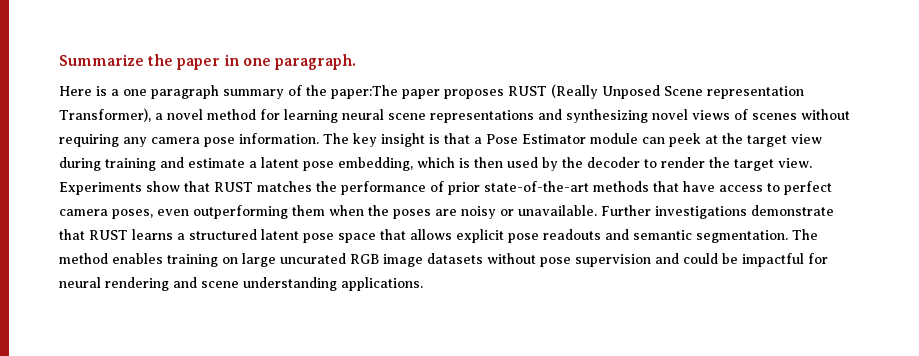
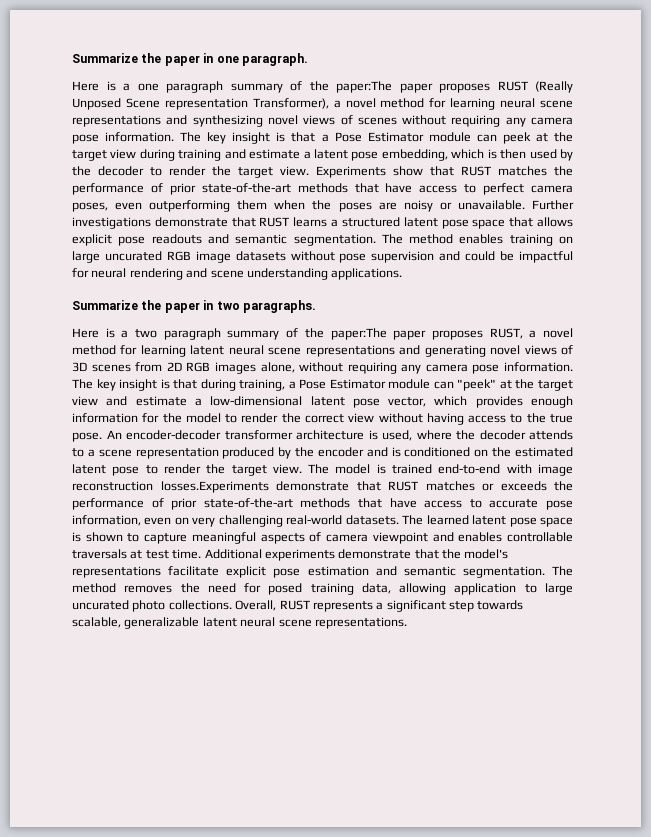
+ Summarize the paper in two paragraphs.
+ Here is a two paragraph summary of the paper:The paper proposes RUST, a novel method for learning latent neural scene representations and generating novel views of 3D scenes from 2D RGB images alone, without requiring any camera pose information. The key insight is that during training, a Pose Estimator module can "peek" at the target view and estimate a low-dimensional latent pose vector, which provides enough information for the model to render the correct view without having access to the true pose. An encoder-decoder transformer architecture is used, where the decoder attends to a scene representation produced by the encoder and is conditioned on the estimated latent pose to render the target view. The model is trained end-to-end with image reconstruction losses.Experiments demonstrate that RUST matches or exceeds the performance of prior state-of-the-art methods that have access to accurate pose information, even on very challenging real-world datasets. The learned latent pose space is shown to capture meaningful aspects of camera viewpoint and enables controllable traversals at test time. Additional experiments demonstrate that the model's representations facilitate explicit pose estimation and semantic segmentation. The method removes the need for posed training data, allowing application to large uncurated photo collections. Overall, RUST represents a significant step towards scalable, generalizable latent neural scene representations.

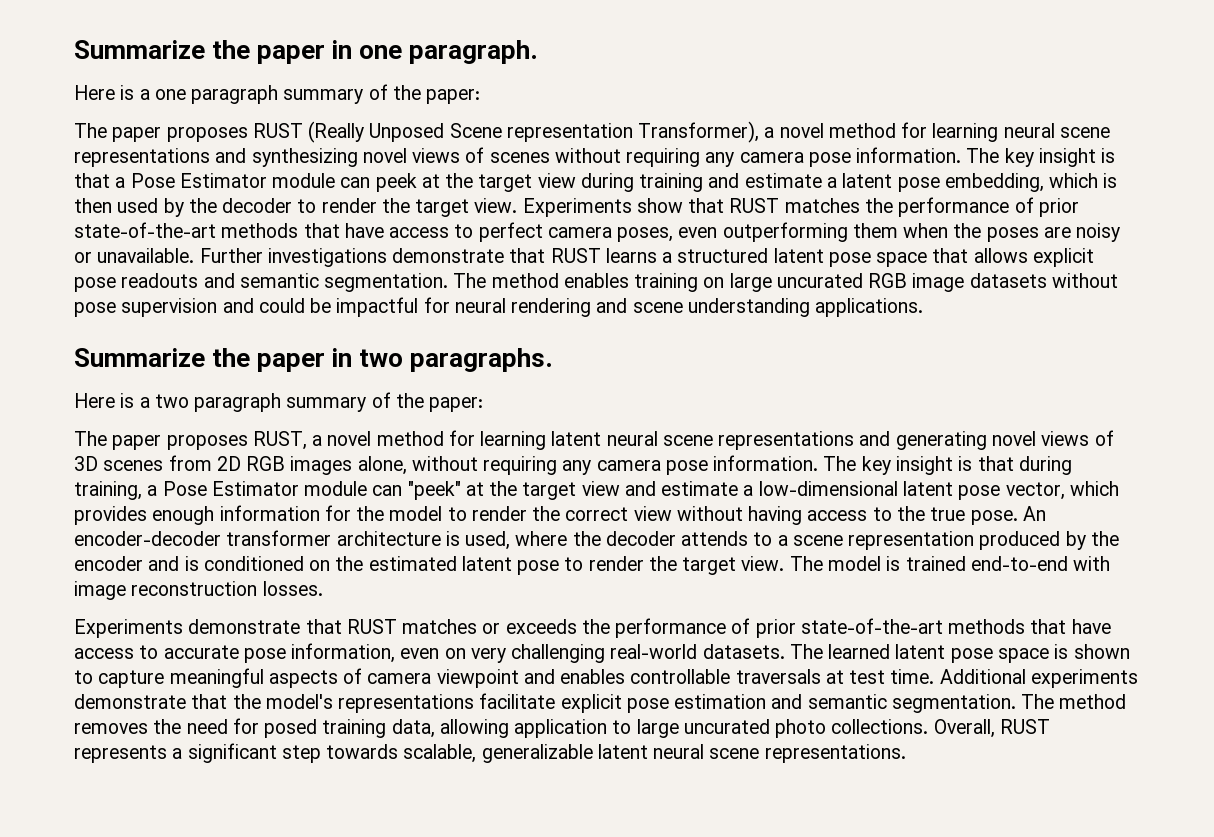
- Here is a one paragraph summary of the paper:The paper proposes RUST (Really Unposed Scene representation Transformer), a novel method for learning neural scene representations and synthesizing novel views of scenes without requiring any camera pose information.
+ Here is a one paragraph summary of the paper:
+ The paper proposes RUST (Really Unposed Scene representation Transformer), a novel method for learning neural scene representations and synthesizing novel views of scenes without requiring any camera pose information.
- Here is a two paragraph summary of the paper:The paper proposes RUST, a novel method for learning latent neural scene representations and generating novel views of 3D scenes from 2D RGB images alone, without requiring any camera pose information.
+ Here is a two paragraph summary of the paper:
+ The paper proposes RUST, a novel method for learning latent neural scene representations and generating novel views of 3D scenes from 2D RGB images alone, without requiring any camera pose information.
- The model is trained end-to-end with image reconstruction losses.Experiments demonstrate that RUST matches or exceeds the performance of prior state-of-the-art methods that have access to accurate pose information, even on very challenging real-world datasets.
+ The model is trained end-to-end with image reconstruction losses.
+ Experiments demonstrate that RUST matches or exceeds the performance of prior state-of-the-art methods that have access to accurate pose information, even on very challenging real-world datasets.

